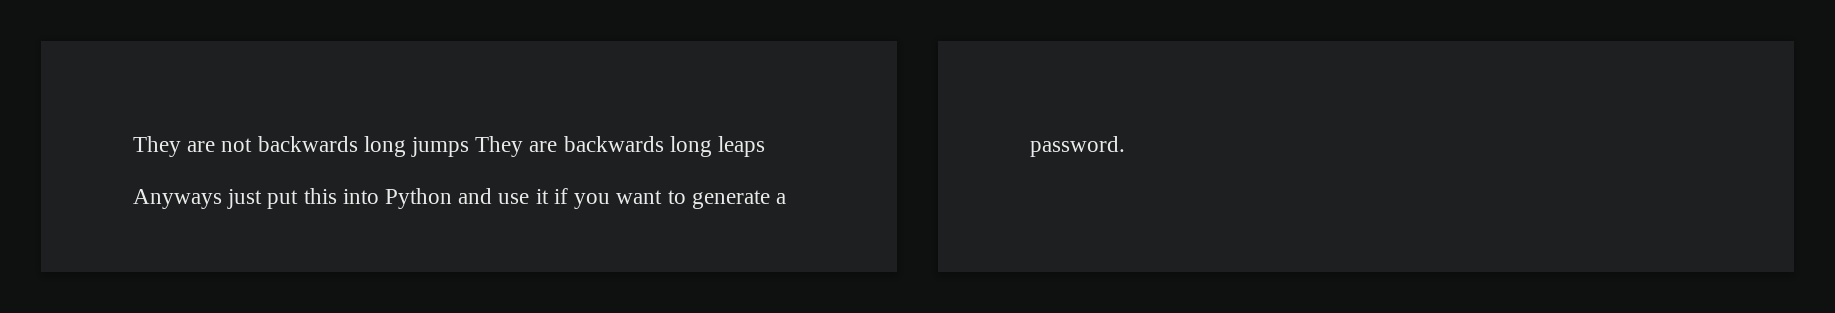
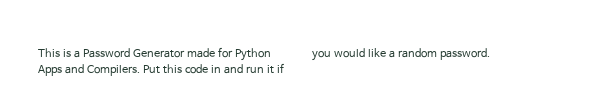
- They are not backwards long jumps They are backwards long leaps
- Anyways just put this into Python and use it if you want to generate a password.
+ This is a Password Generator made for Python Apps and Compilers. Put this code in and run it if you would like a random password.

